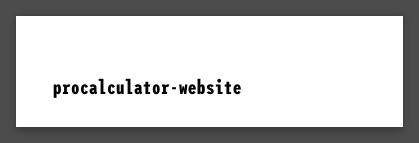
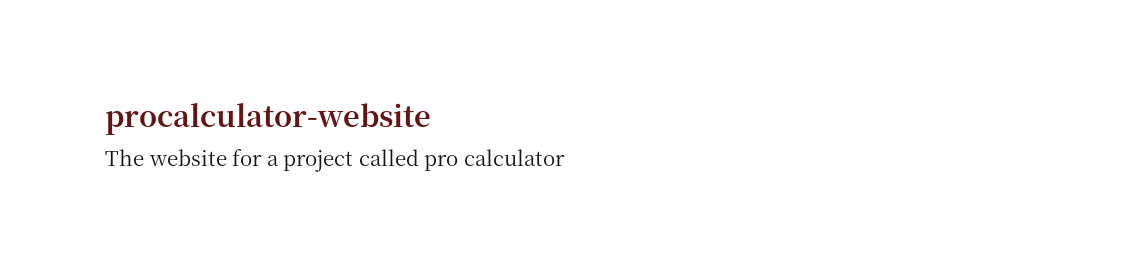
+ The website for a project called pro calculator

